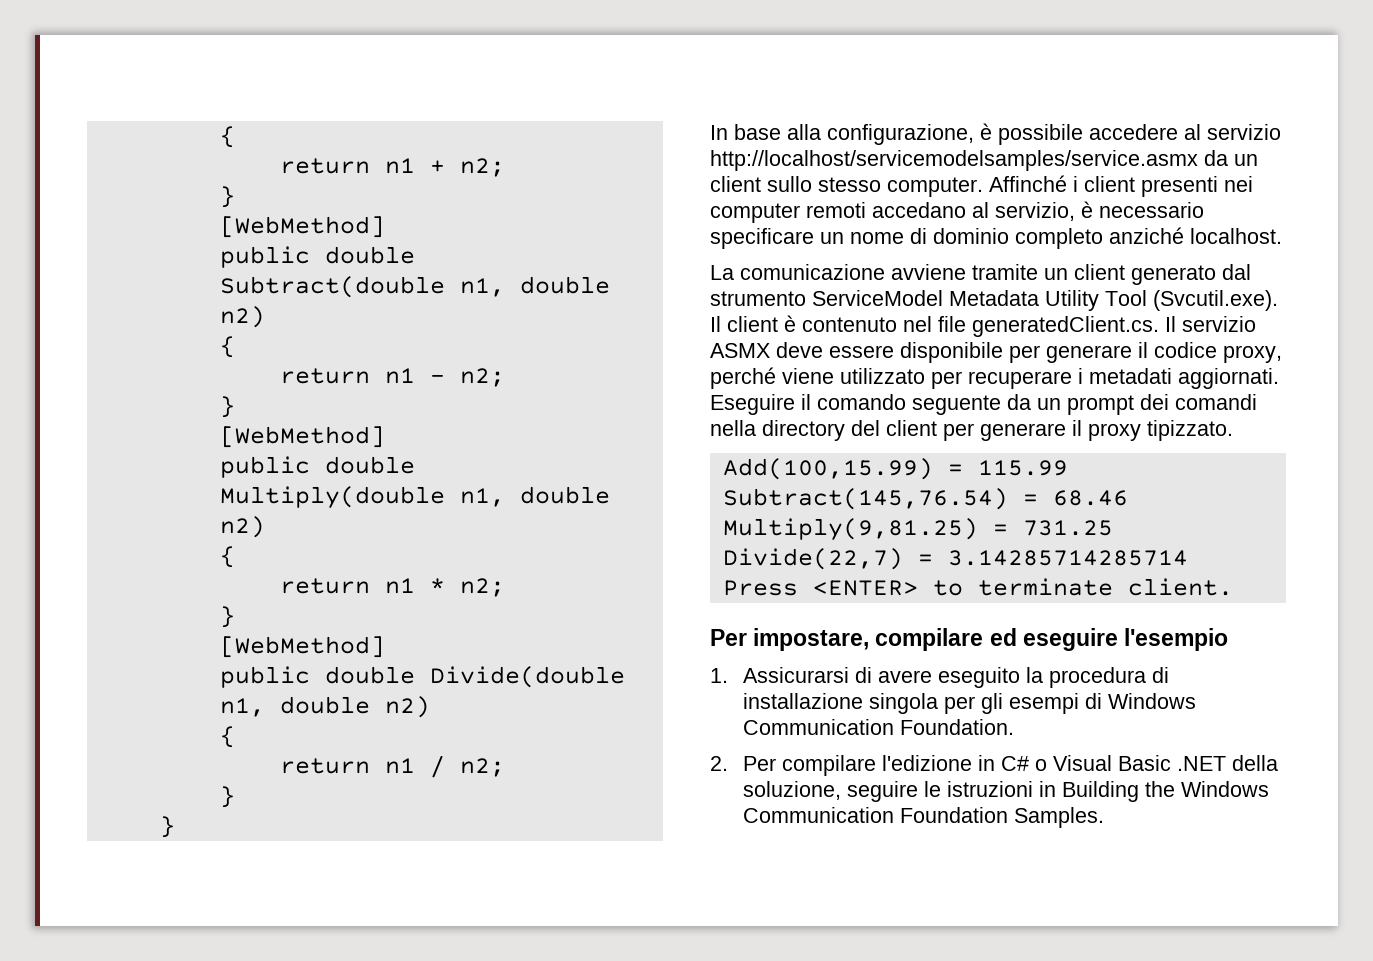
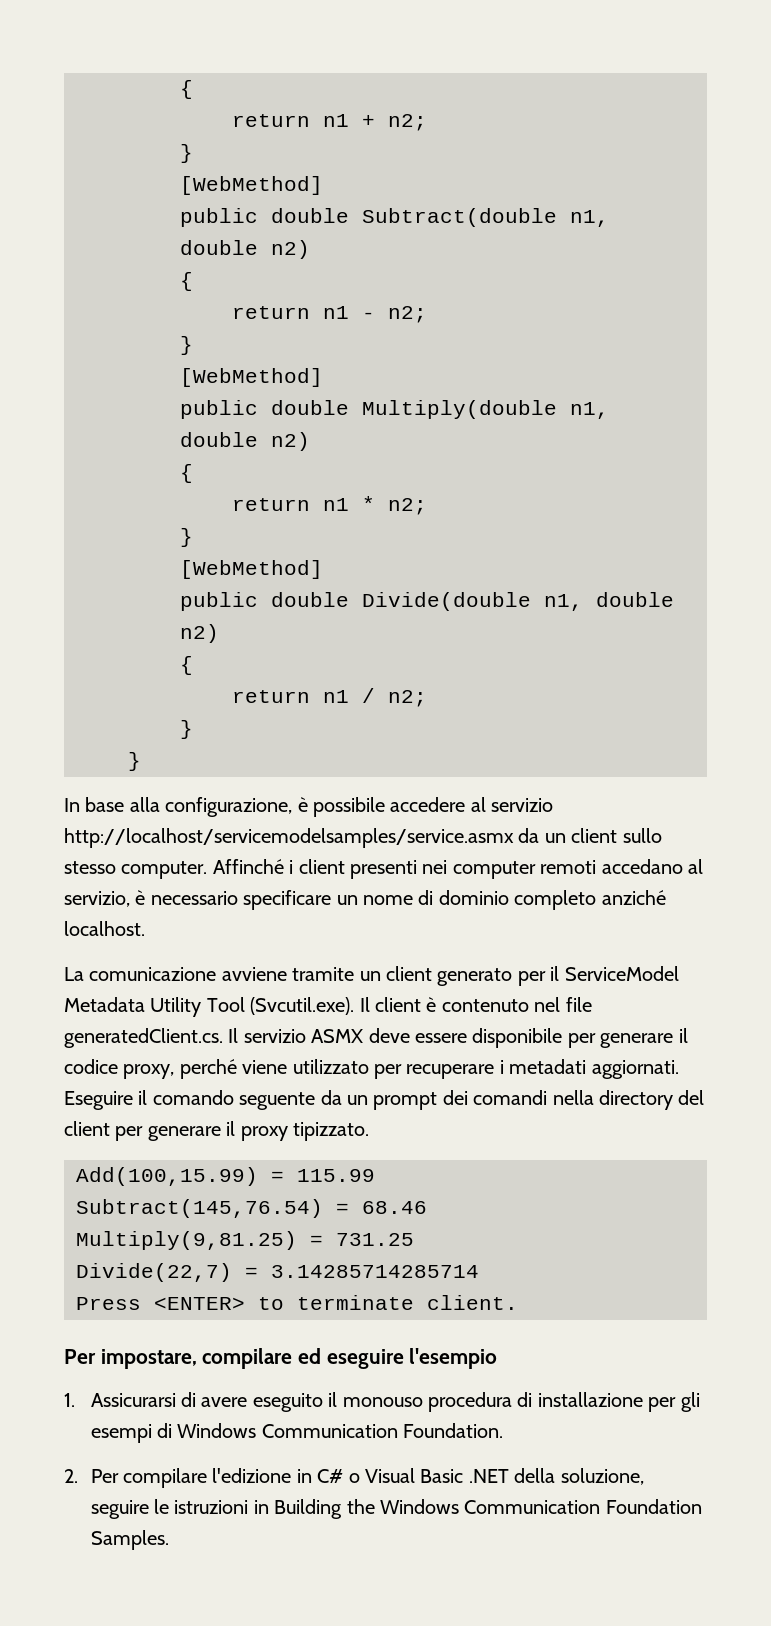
- La comunicazione avviene tramite un client generato dal strumento ServiceModel Metadata Utility Tool (Svcutil.exe). Il client è contenuto nel file generatedClient.cs. Il servizio ASMX deve essere disponibile per generare il codice proxy, perché viene utilizzato per recuperare i metadati aggiornati.
+ La comunicazione avviene tramite un client generato per il ServiceModel Metadata Utility Tool (Svcutil.exe). Il client è contenuto nel file generatedClient.cs. Il servizio ASMX deve essere disponibile per generare il codice proxy, perché viene utilizzato per recuperare i metadati aggiornati.
- 1. Assicurarsi di avere eseguito la procedura di installazione singola per gli esempi di Windows Communication Foundation.
+ 1. Assicurarsi di avere eseguito il monouso procedura di installazione per gli esempi di Windows Communication Foundation.

